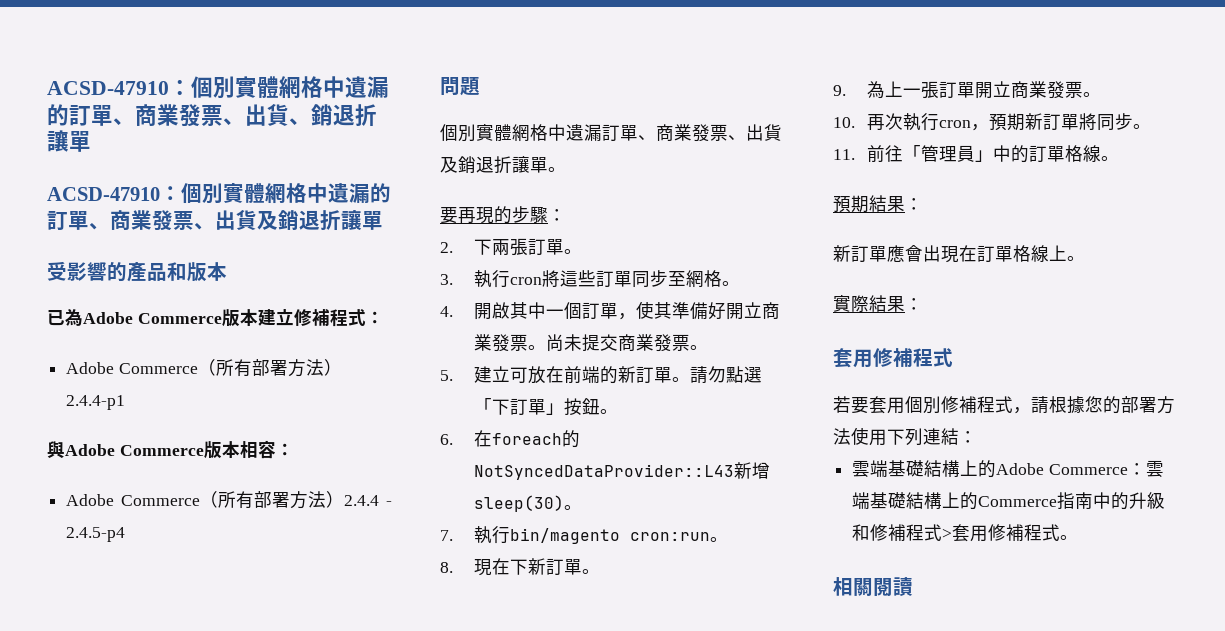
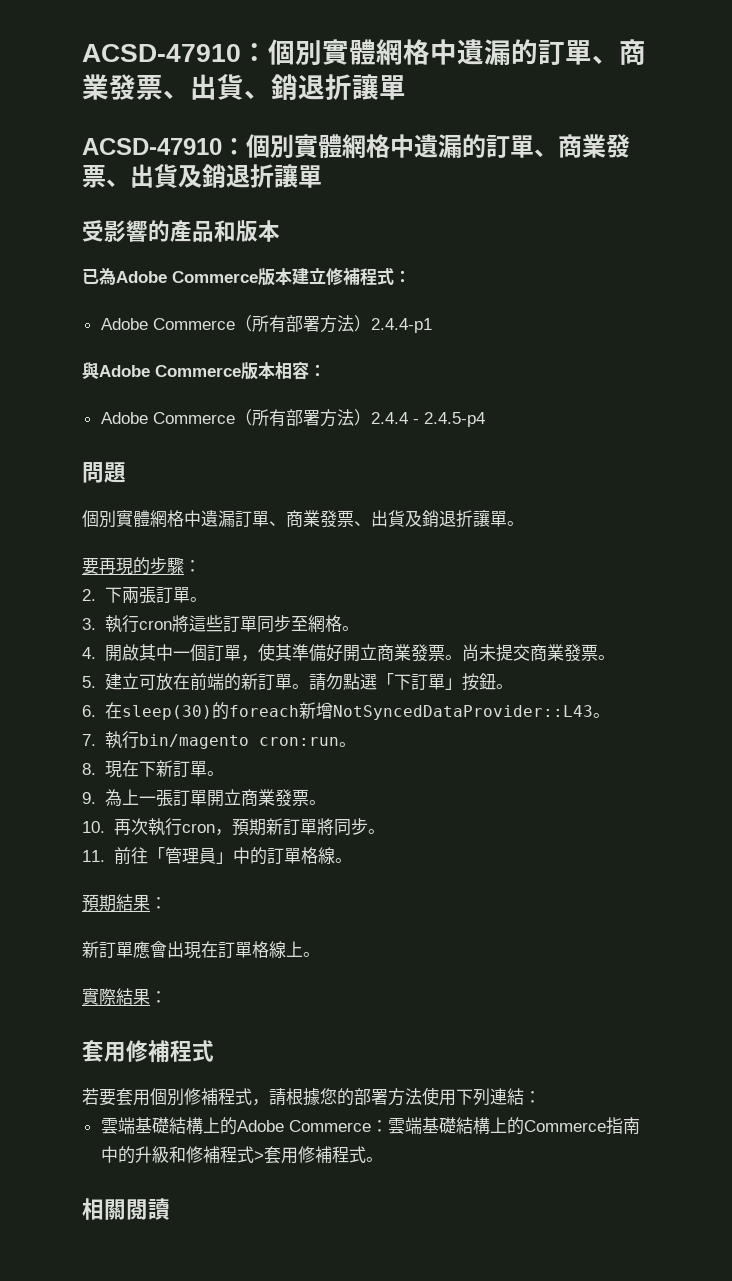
- 6.在foreach的NotSyncedDataProvider::L43新增sleep(30)。
+ 6.在sleep(30)的foreach新增NotSyncedDataProvider::L43。

